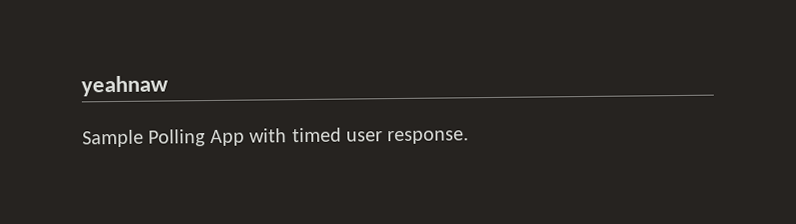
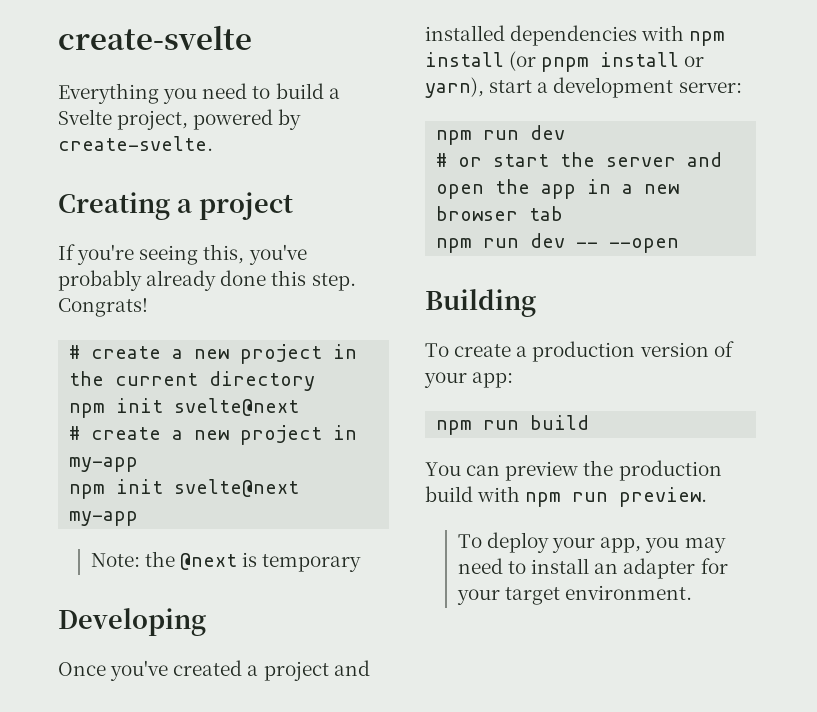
- yeahnaw
- Sample Polling App with timed user response.
+ create-svelte
+ Everything you need to build a Svelte project, powered by create-svelte.
+ Creating a project
+ If you're seeing this, you've probably already done this step. Congrats!
+ # create a new project in the current directory
+ npm init svelte@next
+ # create a new project in my-app
+ npm init svelte@next my-app
+ Note: the @next is temporary
+ Developing
+ Once you've created a project and installed dependencies with npm install (or pnpm install or yarn), start a development server:
+ npm run dev
+ # or start the server and open the app in a new browser tab
+ npm run dev -- --open
+ Building
+ To create a production version of your app:
+ npm run build
+ You can preview the production build with npm run preview.
+ To deploy your app, you may need to install an adapter for your target environment.

